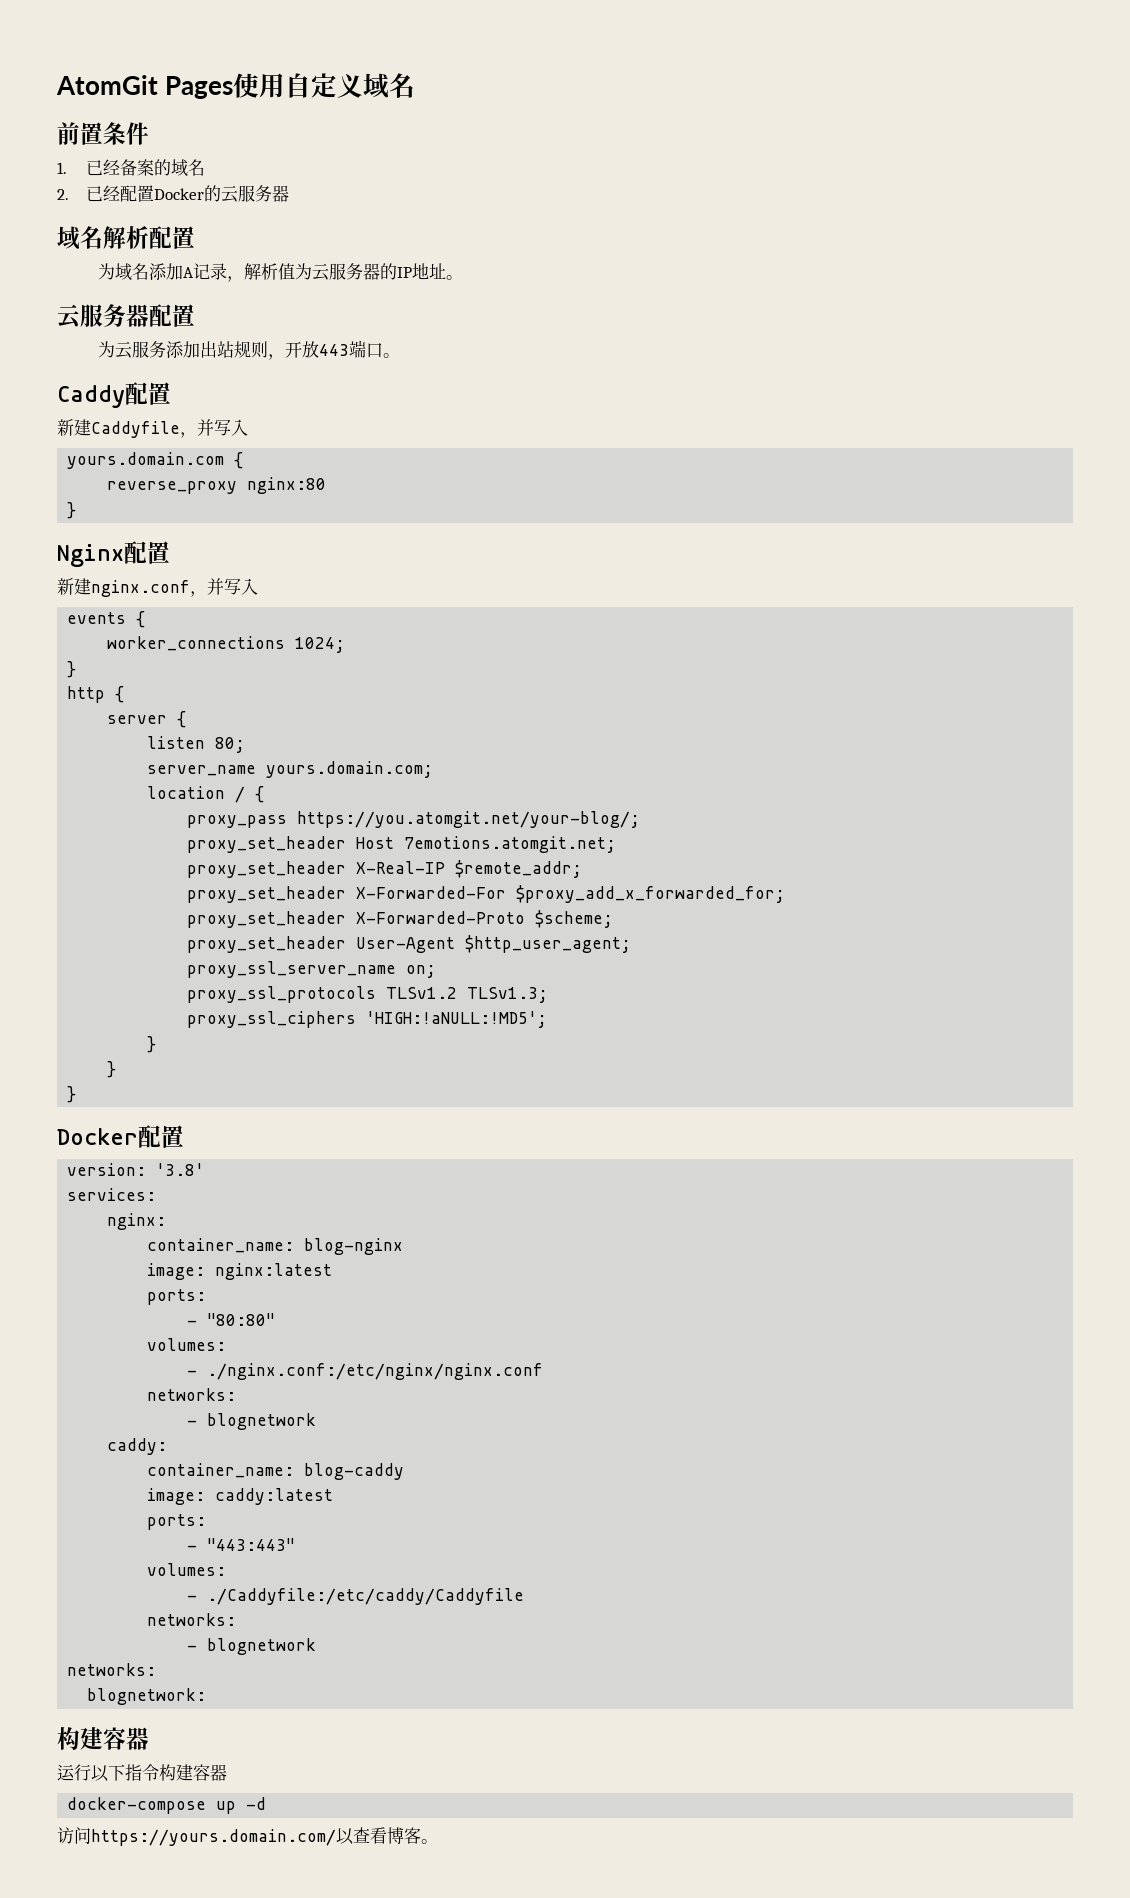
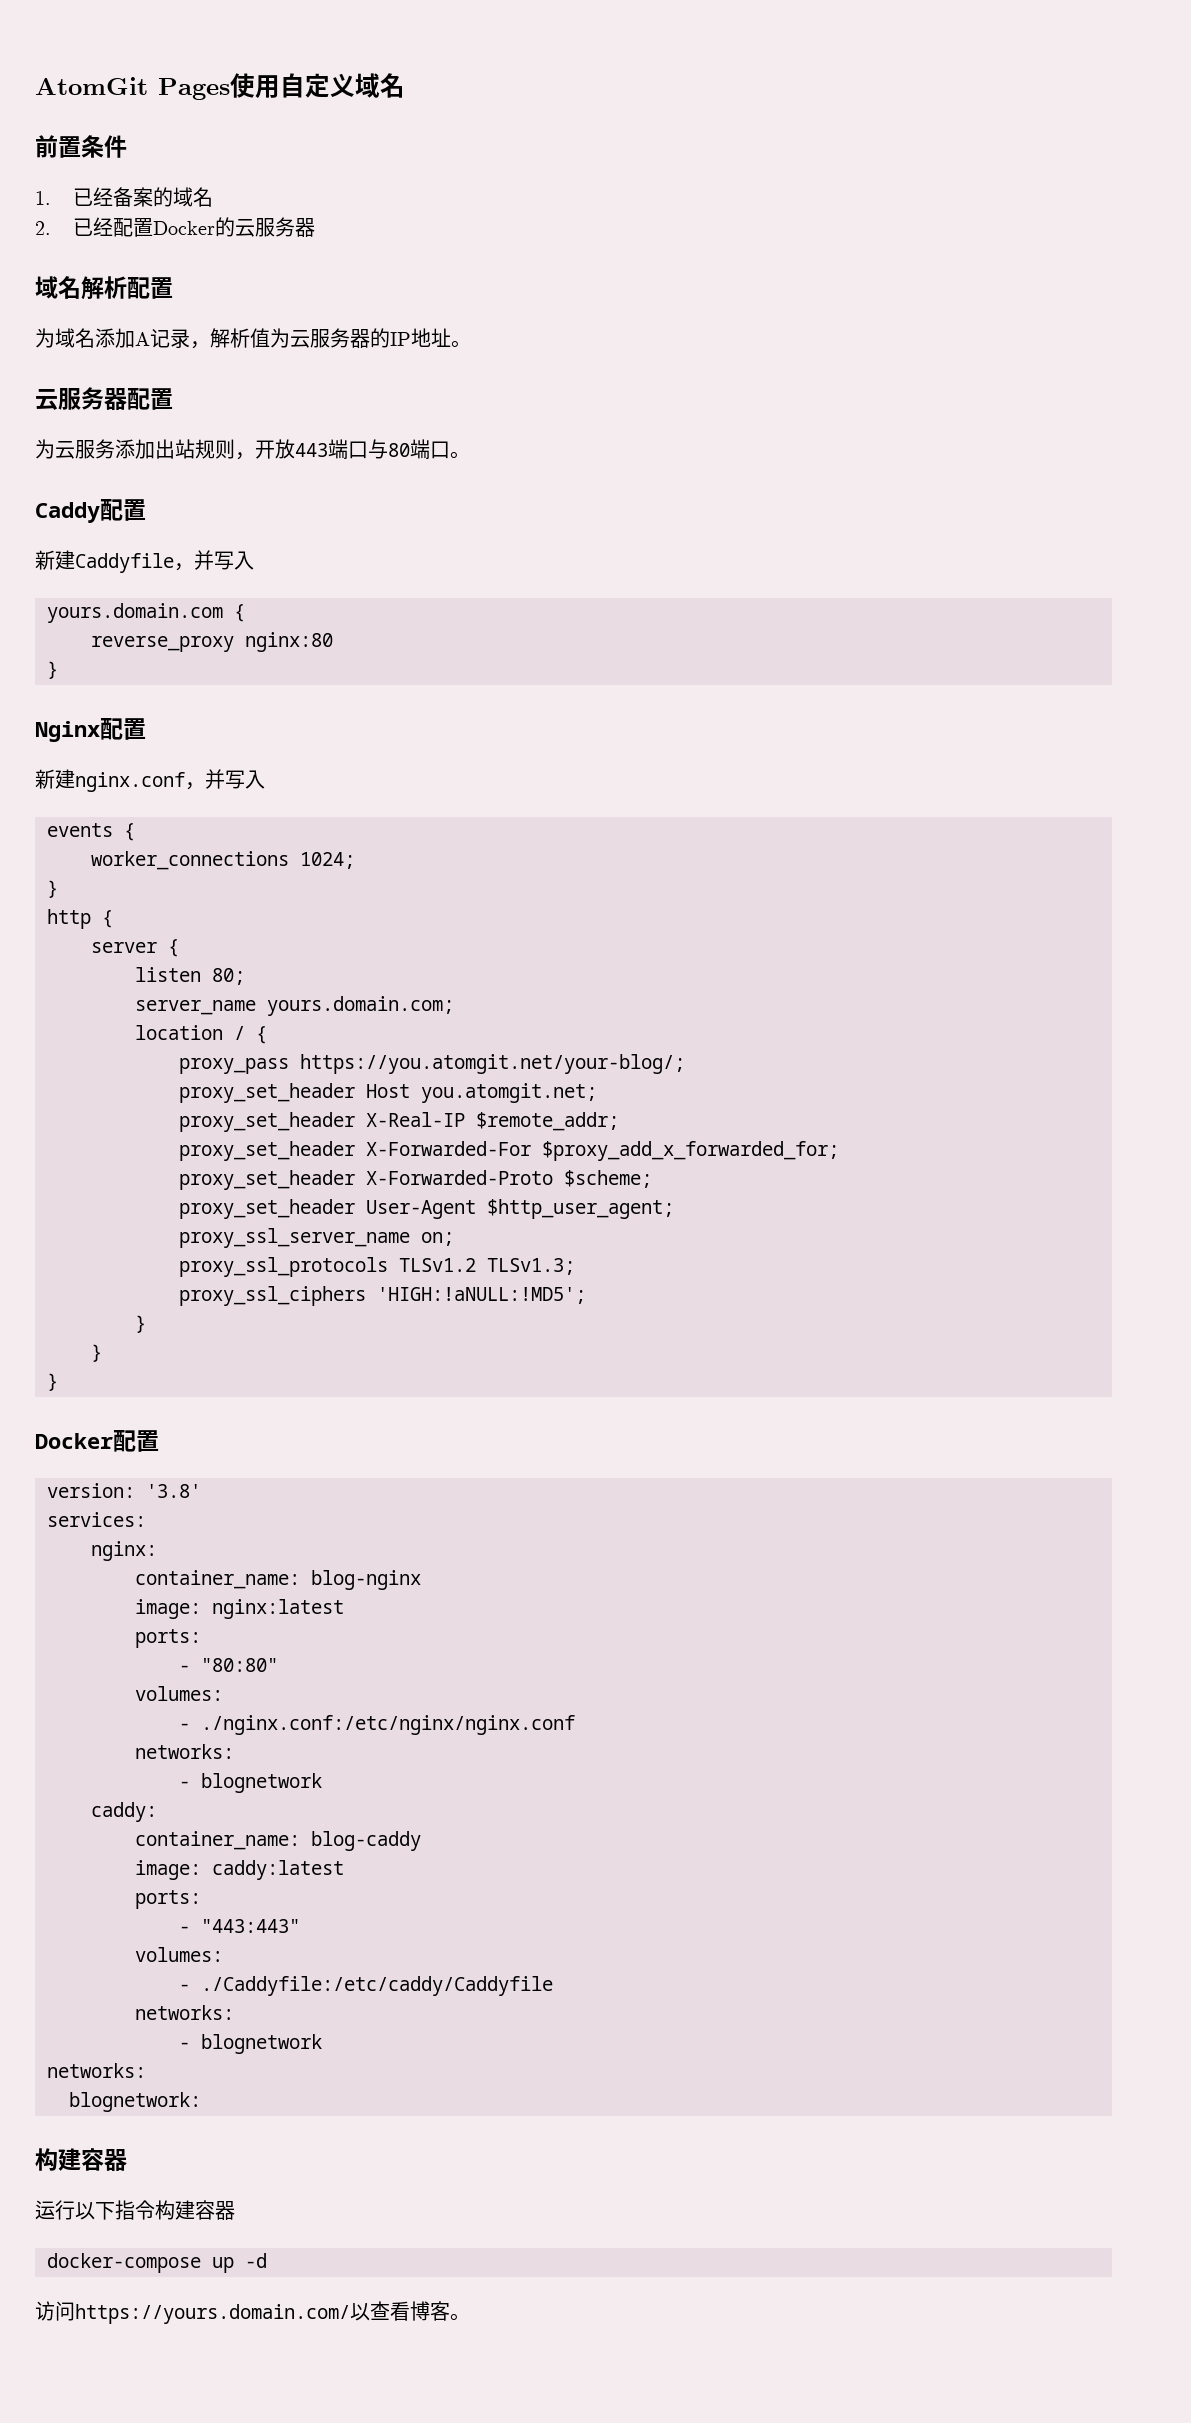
- 为云服务添加出站规则，开放443端口。
+ 为云服务添加出站规则，开放443端口与80端口。
- proxy_set_header Host 7emotions.atomgit.net;
+ proxy_set_header Host you.atomgit.net;

